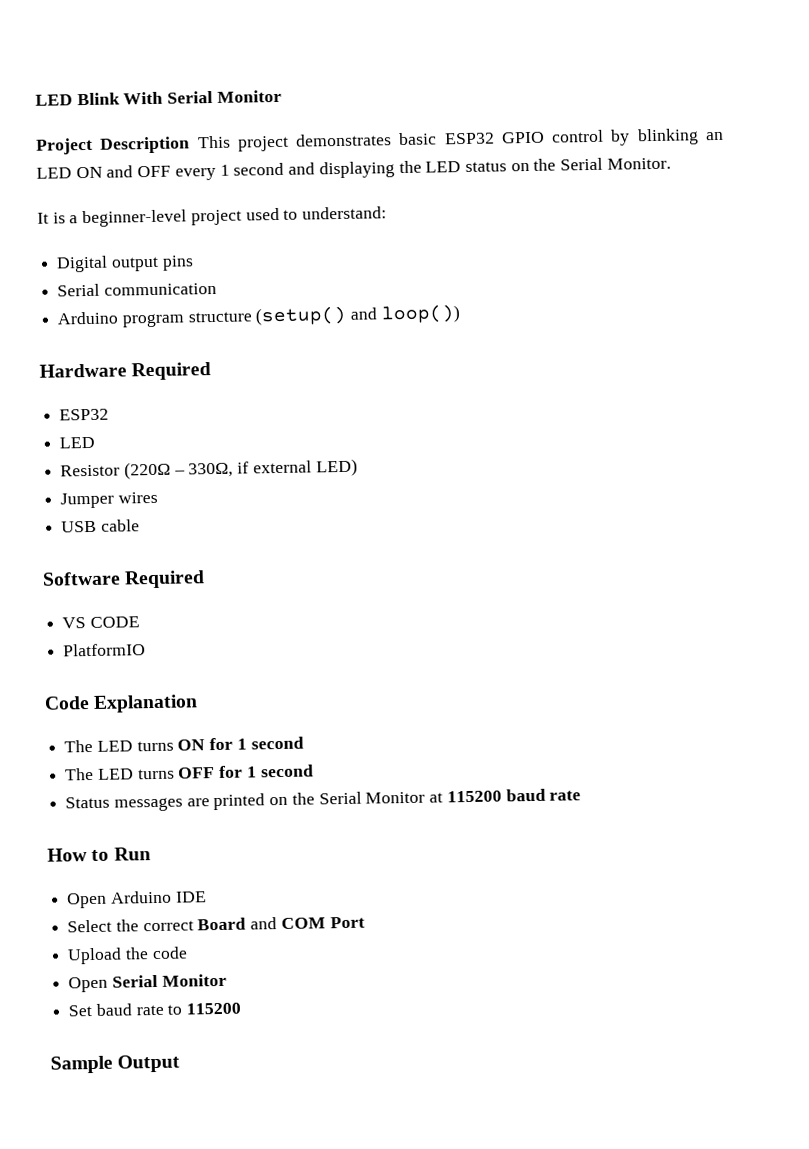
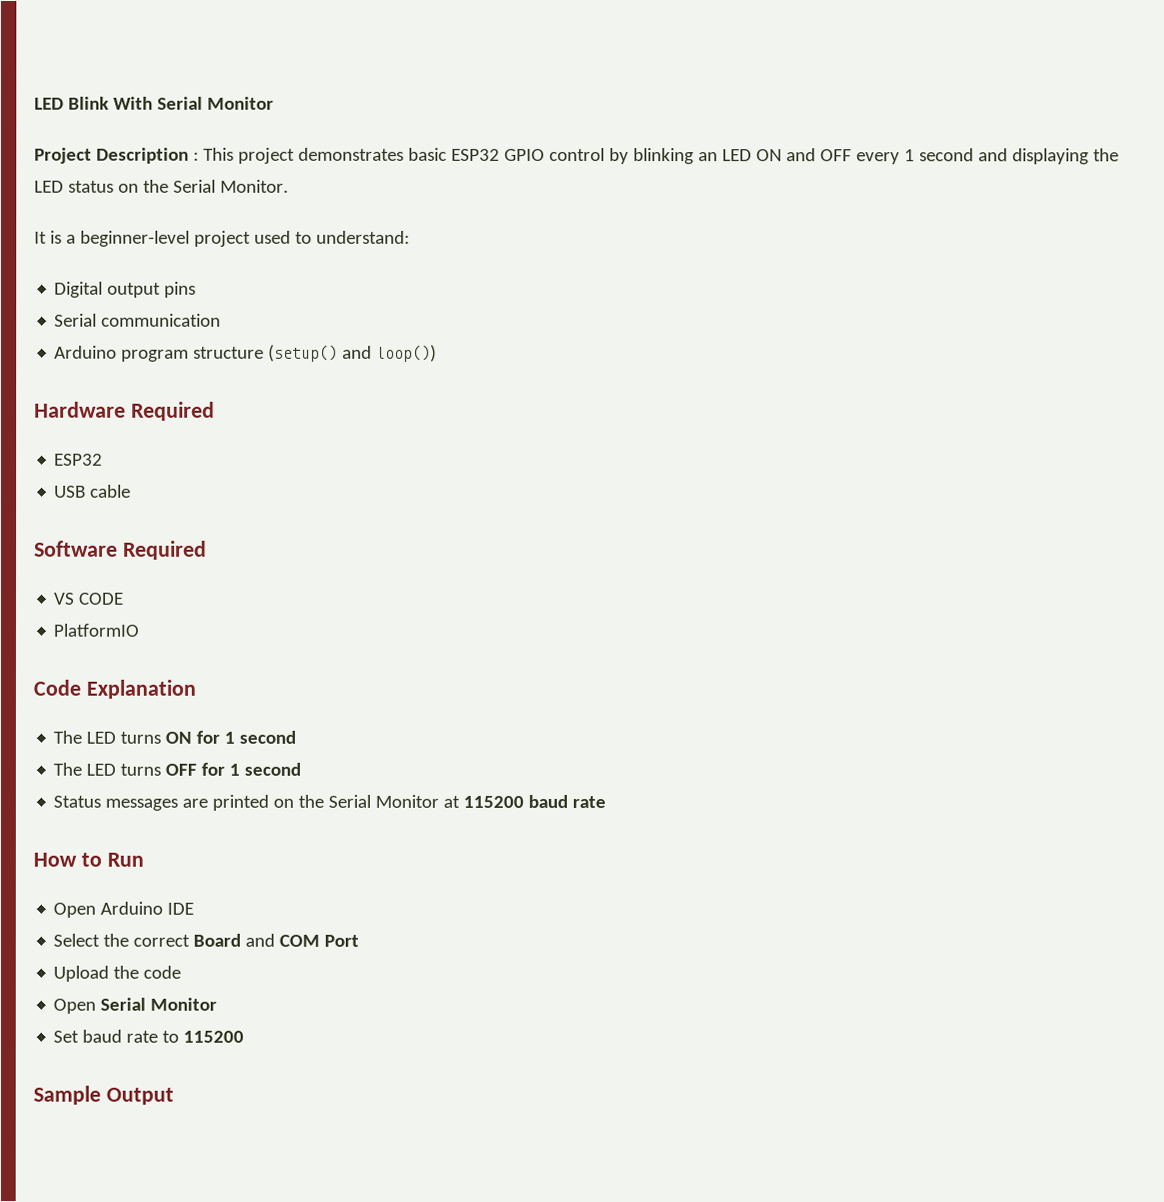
- Project Description This project demonstrates basic ESP32 GPIO control by blinking an LED ON and OFF every 1 second and displaying the LED status on the Serial Monitor.
+ Project Description : This project demonstrates basic ESP32 GPIO control by blinking an LED ON and OFF every 1 second and displaying the LED status on the Serial Monitor.
  Hardware Required
  ESP32
- LED
- Resistor (220Ω – 330Ω, if external LED)
- Jumper wires

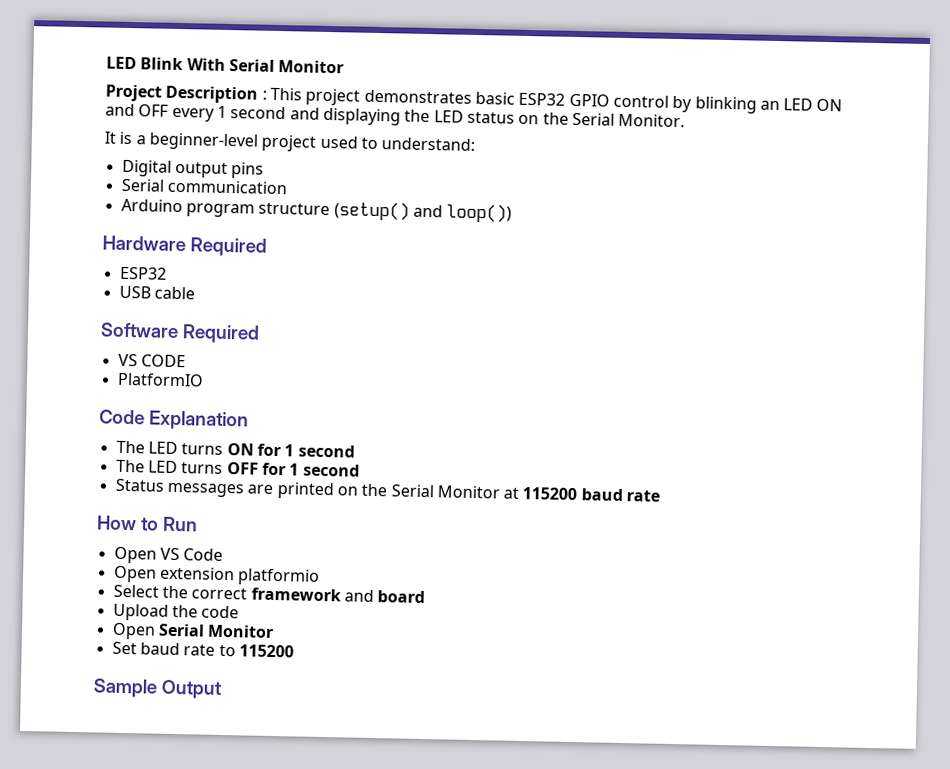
- Open Arduino IDE
+ Open VS Code
+ Open extension platformio
- Select the correct Board and COM Port
+ Select the correct framework and board

